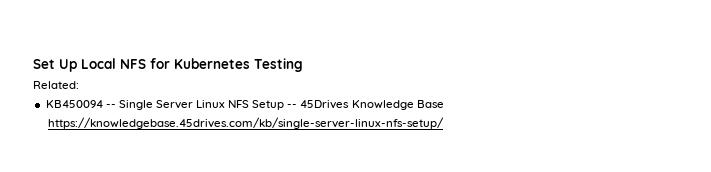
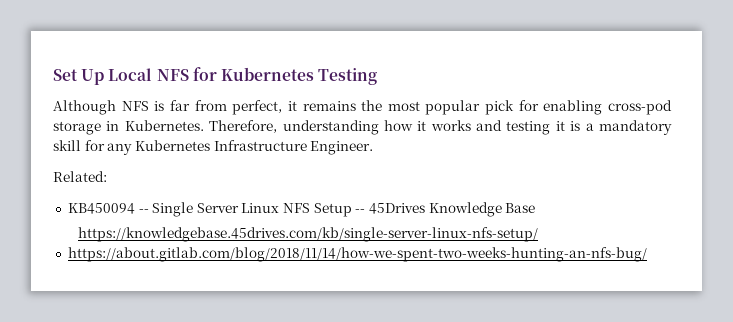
+ Although NFS is far from perfect, it remains the most popular pick for enabling cross-pod storage in Kubernetes. Therefore, understanding how it works and testing it is a mandatory skill for any Kubernetes Infrastructure Engineer.
+ https://about.gitlab.com/blog/2018/11/14/how-we-spent-two-weeks-hunting-an-nfs-bug/

